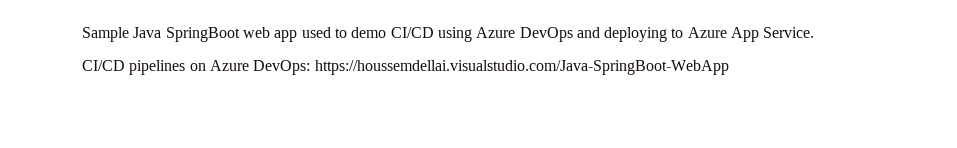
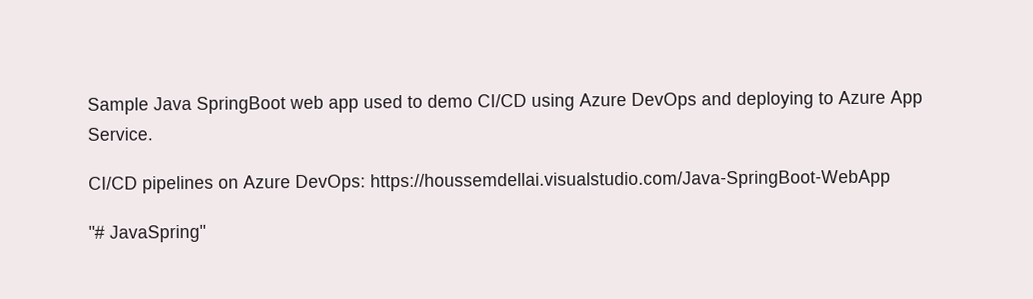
+ "# JavaSpring"

